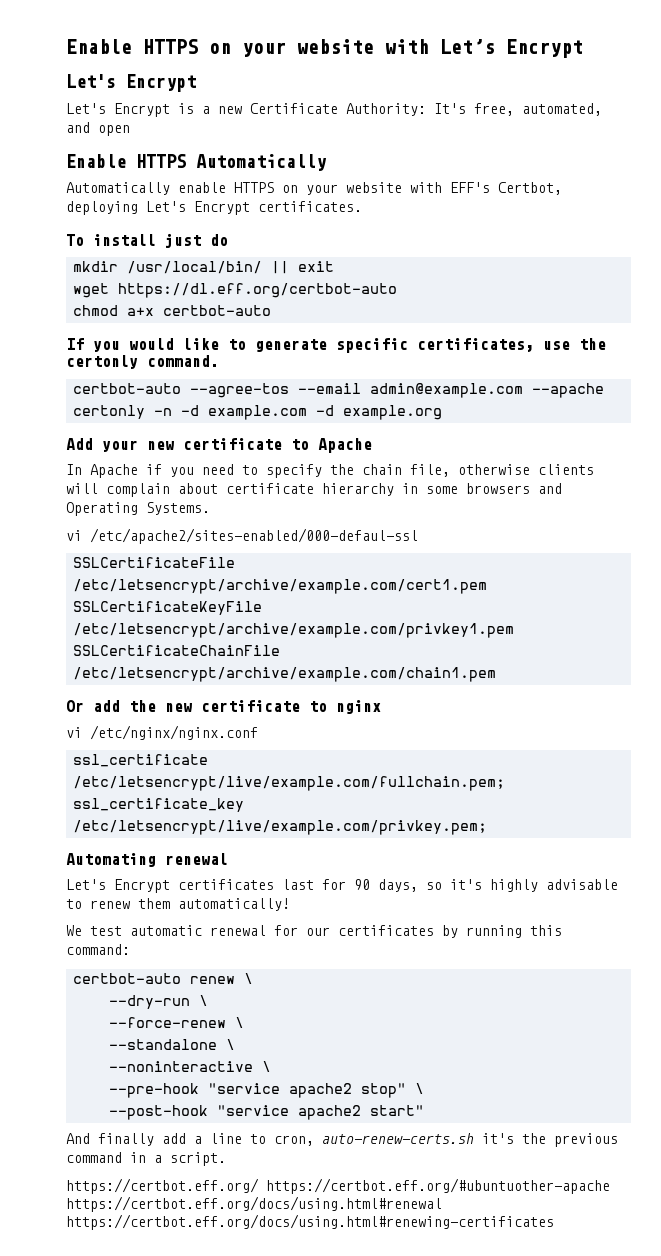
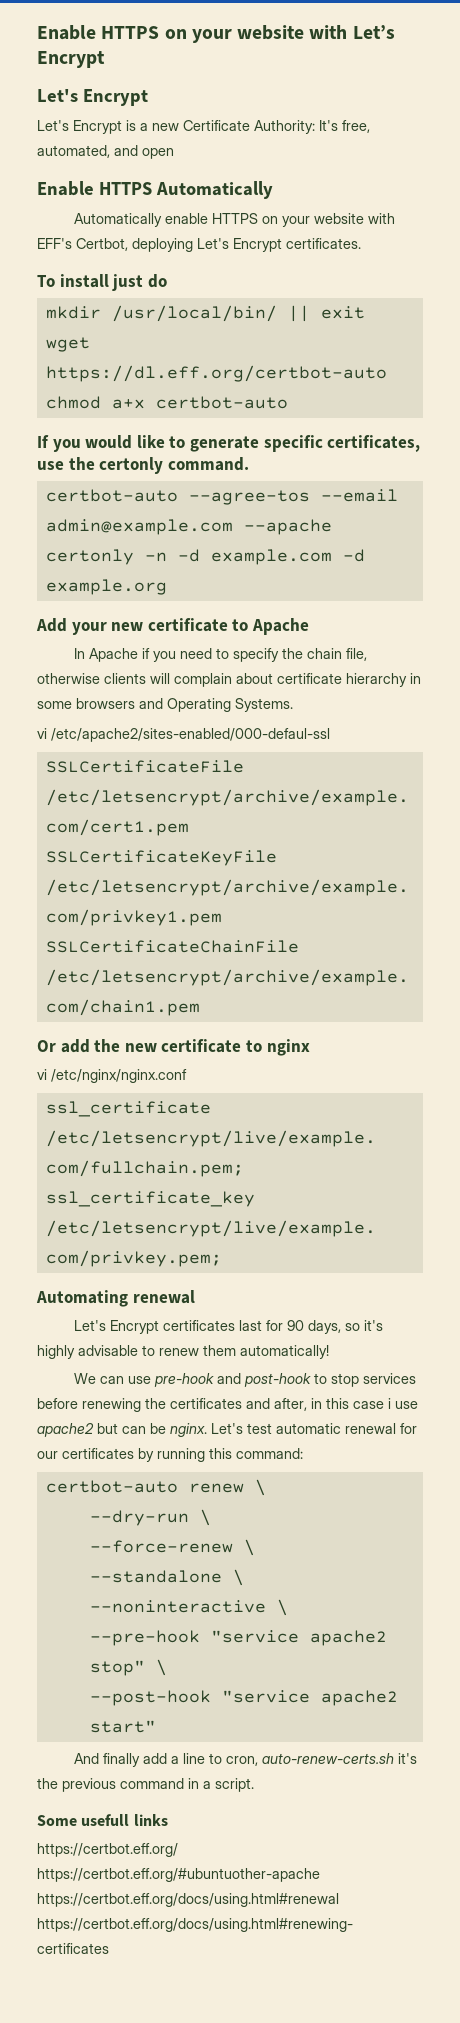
- We test automatic renewal for our certificates by running this command:
+ We can use pre-hook and post-hook to stop services before renewing the certificates and after, in this case i use apache2 but can be nginx. Let's test automatic renewal for our certificates by running this command:
+ Some usefull links

